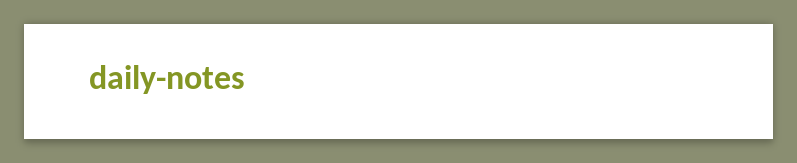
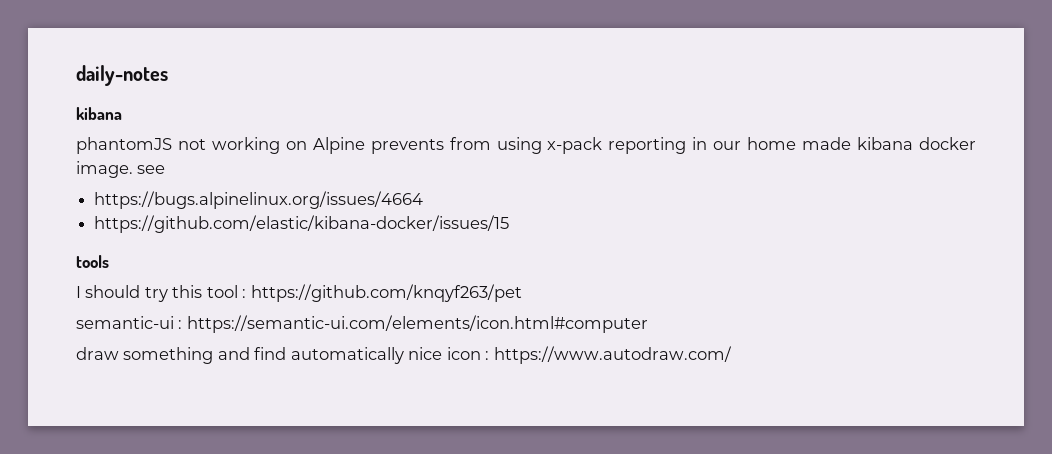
  daily-notes
+ kibana
+ phantomJS not working on Alpine prevents from using x-pack reporting in our home made kibana docker image. see
+ https://bugs.alpinelinux.org/issues/4664
+ https://github.com/elastic/kibana-docker/issues/15
+ tools
+ I should try this tool : https://github.com/knqyf263/pet
+ semantic-ui : https://semantic-ui.com/elements/icon.html#computer
+ draw something and find automatically nice icon : https://www.autodraw.com/

